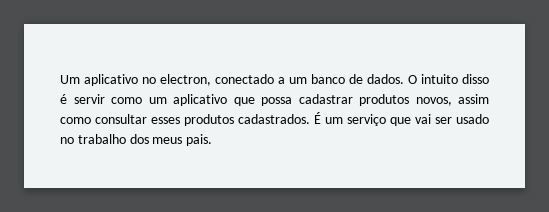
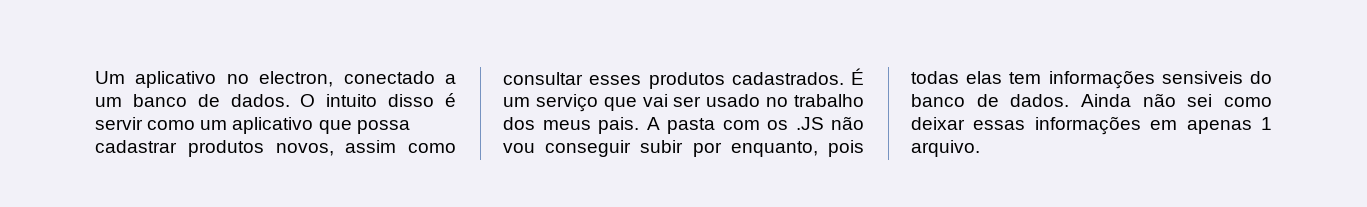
+ A pasta com os .JS não vou conseguir subir por enquanto, pois todas elas tem informações sensiveis do banco de dados. Ainda não sei como deixar essas informações em apenas 1 arquivo.

